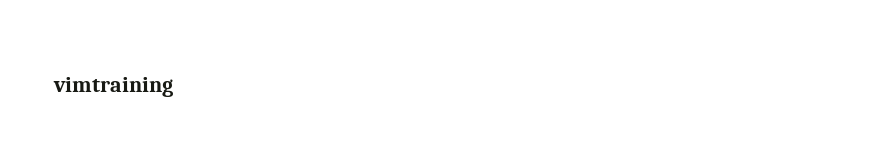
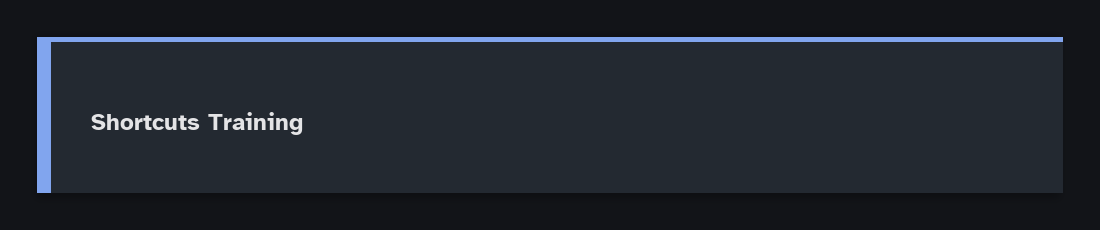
- vimtraining
+ Shortcuts Training

